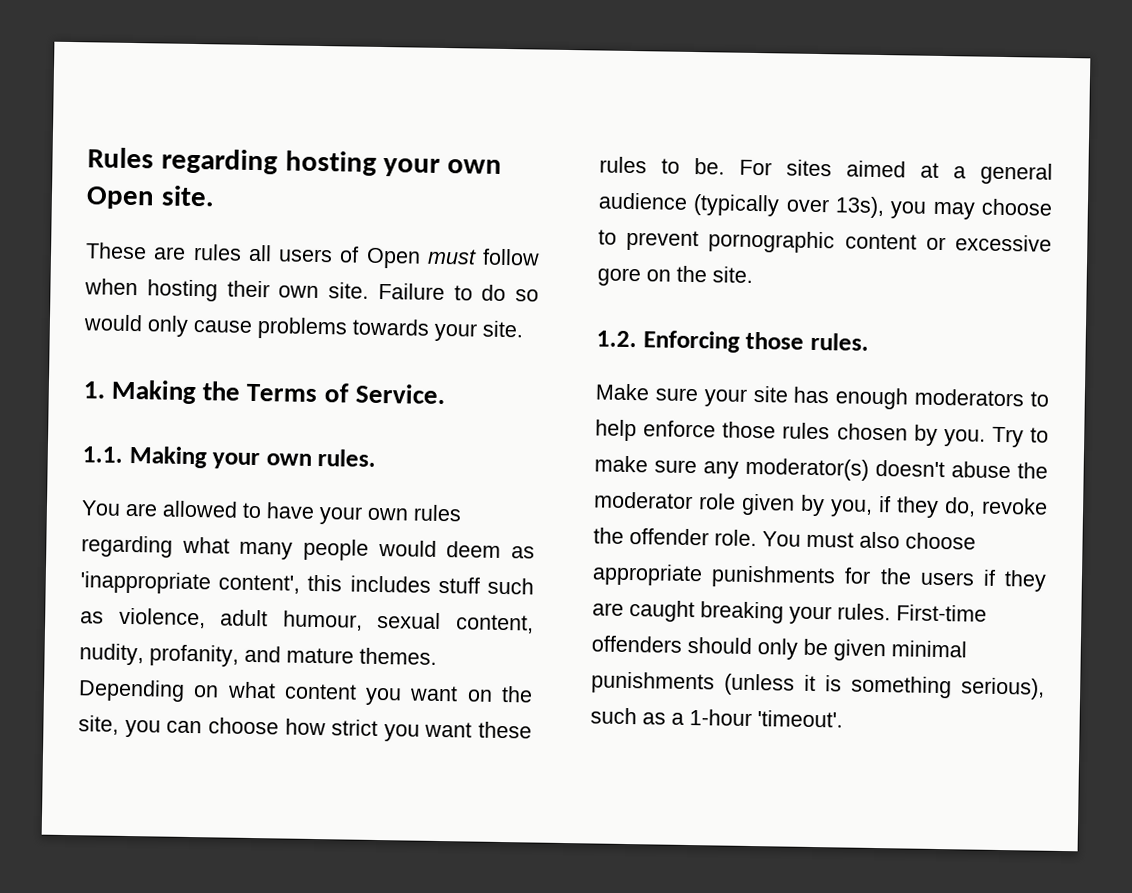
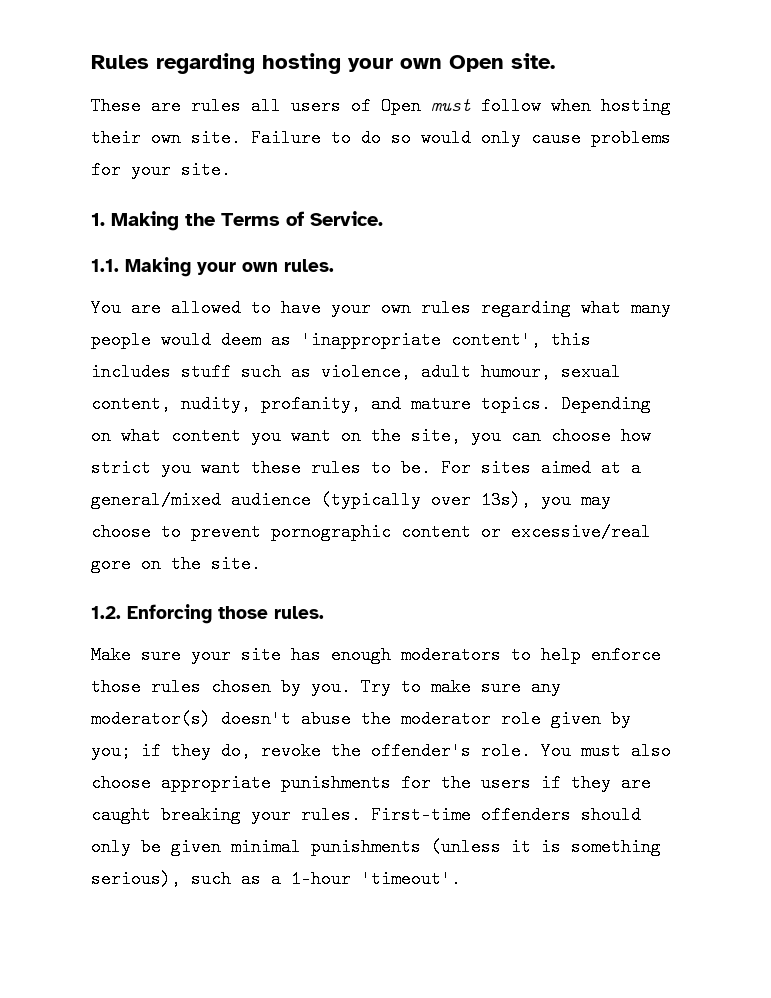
- Failure to do so would only cause problems towards your site.
+ Failure to do so would only cause problems for your site.
- You are allowed to have your own rules regarding what many people would deem as 'inappropriate content', this includes stuff such as violence, adult humour, sexual content, nudity, profanity, and mature themes.
+ You are allowed to have your own rules regarding what many people would deem as 'inappropriate content', this includes stuff such as violence, adult humour, sexual content, nudity, profanity, and mature topics.
- For sites aimed at a general audience (typically over 13s), you may choose to prevent pornographic content or excessive gore on the site.
+ For sites aimed at a general/mixed audience (typically over 13s), you may choose to prevent pornographic content or excessive/real gore on the site.
- Try to make sure any moderator(s) doesn't abuse the moderator role given by you, if they do, revoke the offender role.
+ Try to make sure any moderator(s) doesn't abuse the moderator role given by you; if they do, revoke the offender's role.

